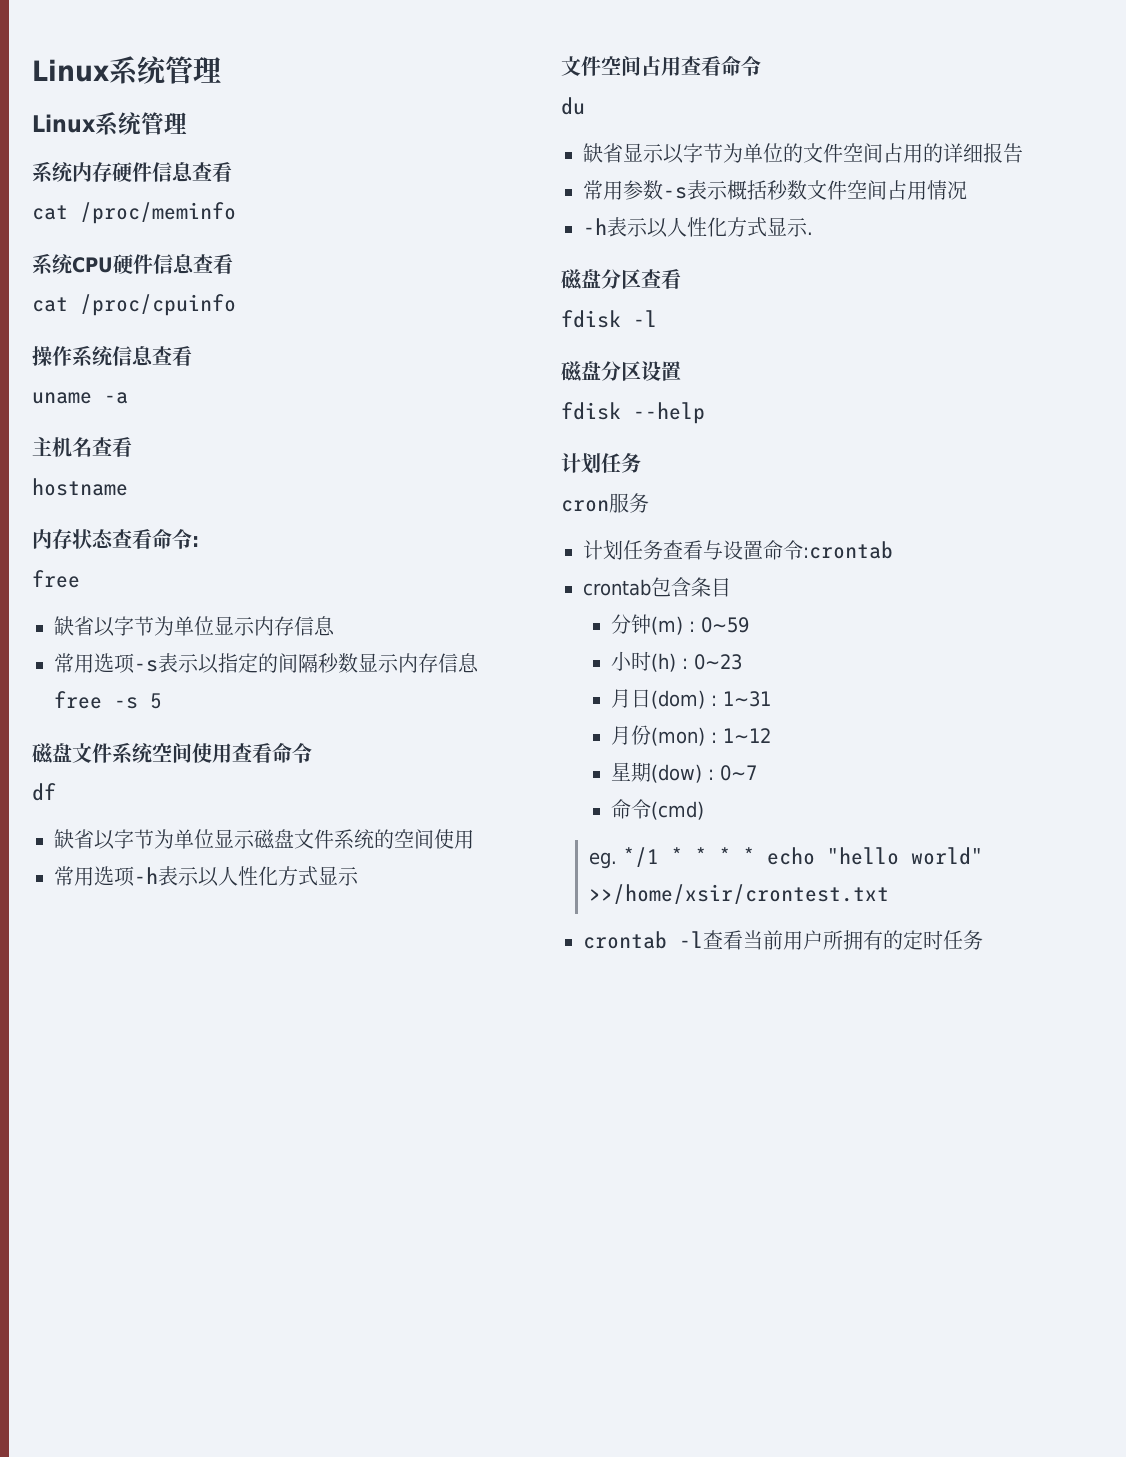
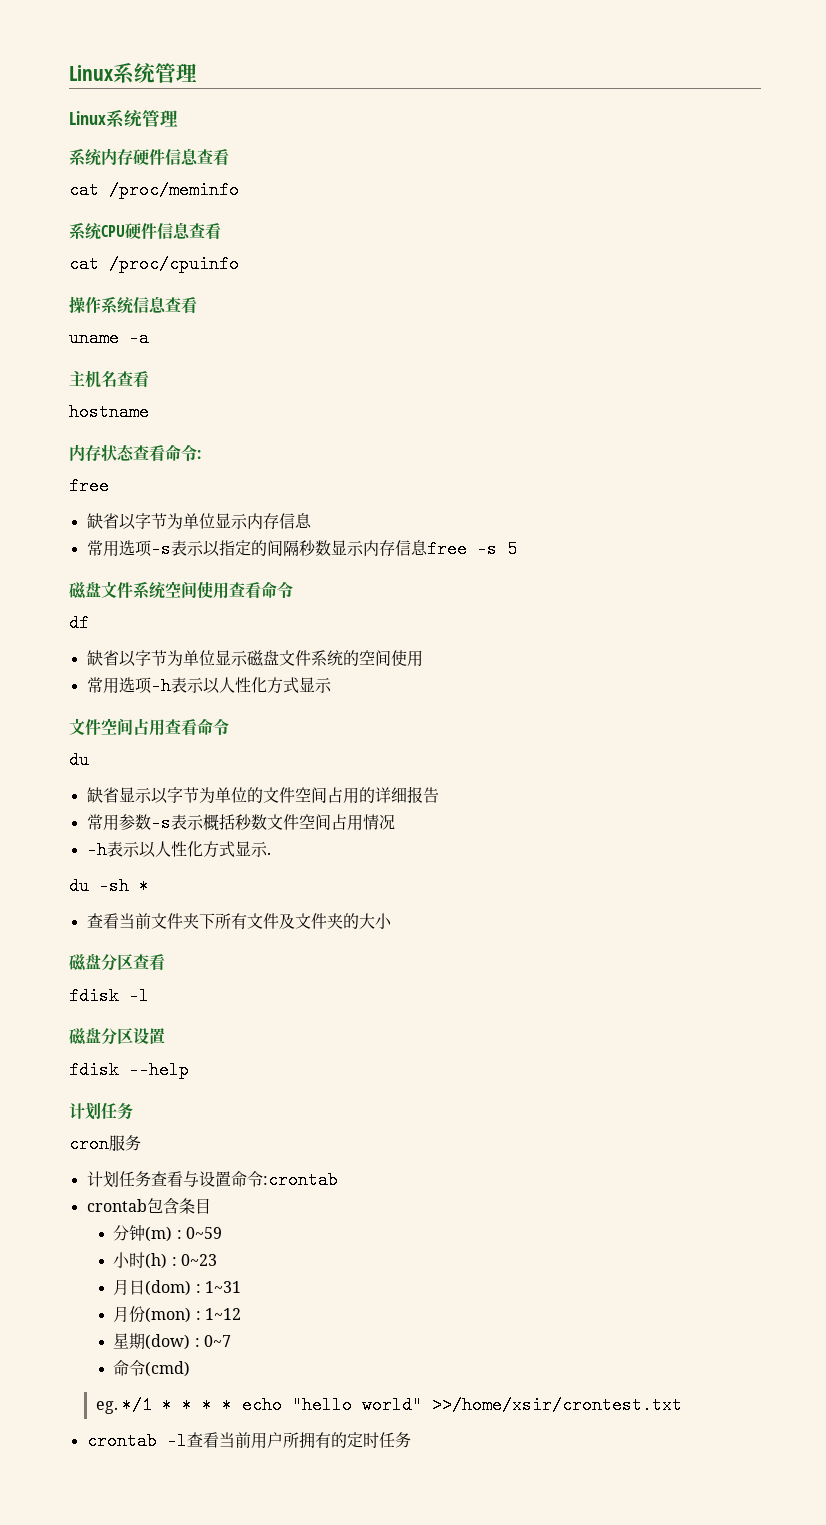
+ du -sh *
+ 查看当前文件夹下所有文件及文件夹的大小

